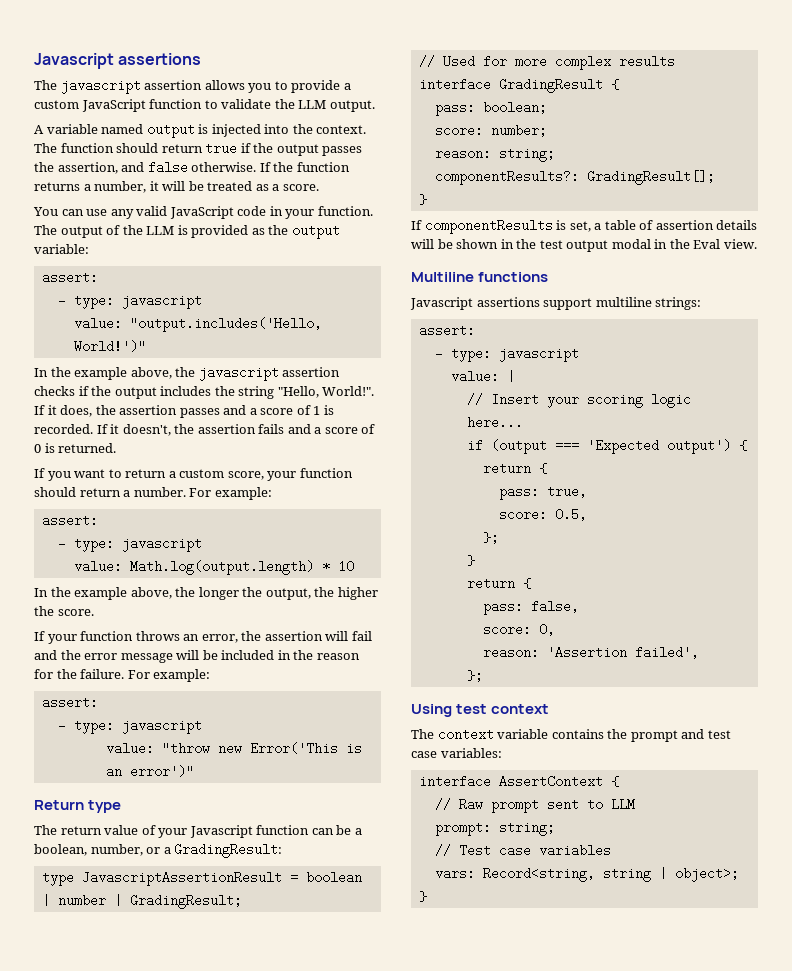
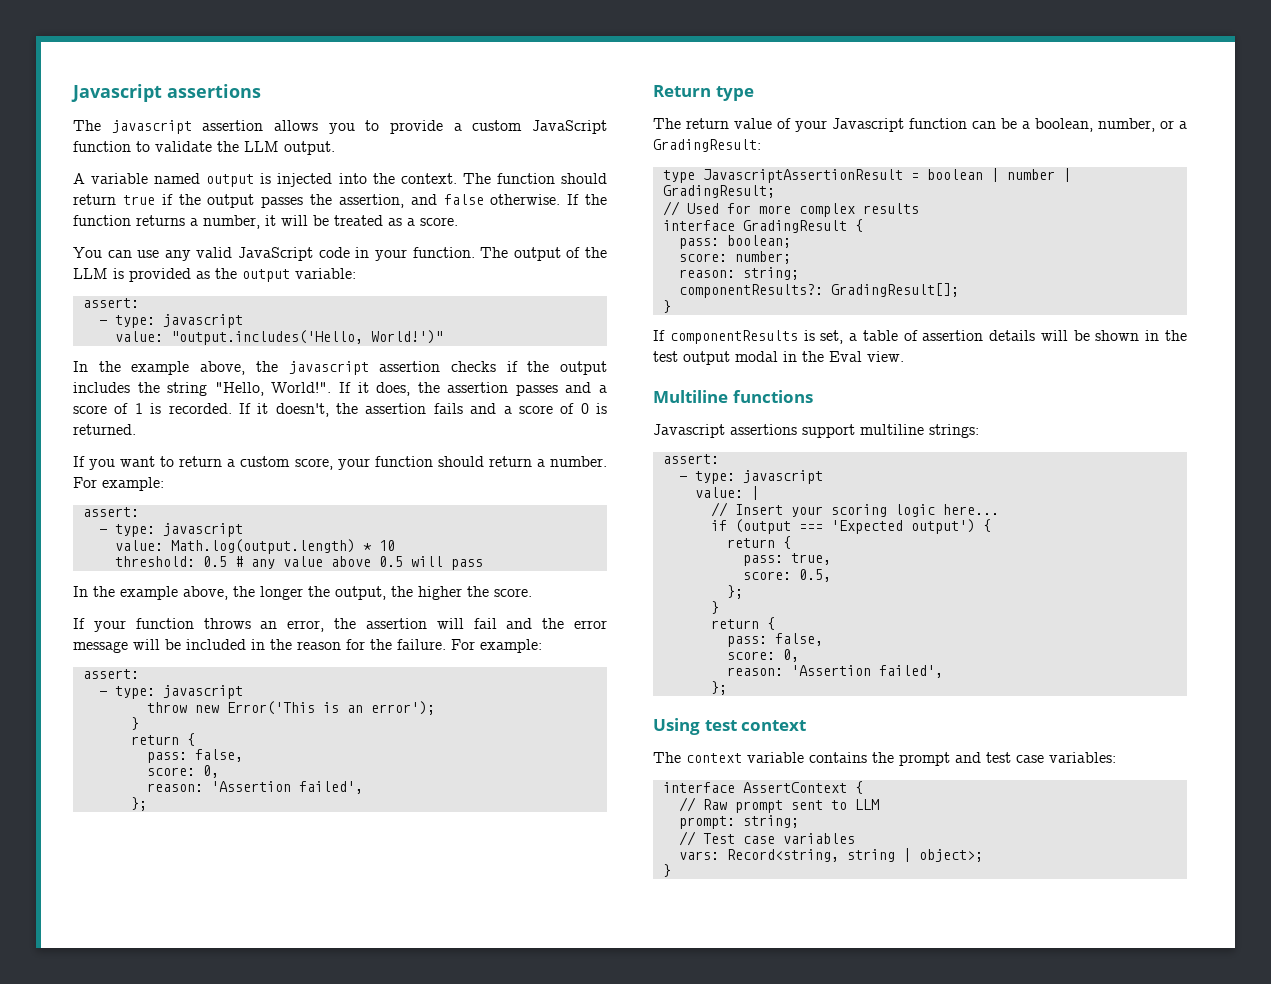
+ threshold: 0.5 # any value above 0.5 will pass
- value: "throw new Error('This is an error')"
+ throw new Error('This is an error');
+ }
+ return {
+ pass: false,
+ score: 0,
+ reason: 'Assertion failed',
+ };

